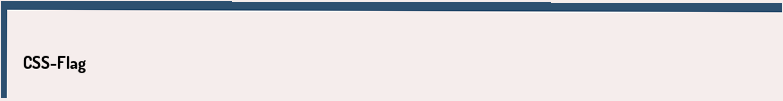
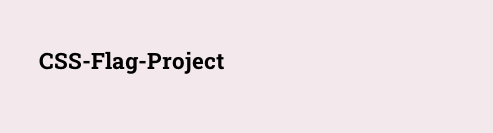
- CSS-Flag
+ CSS-Flag-Project

